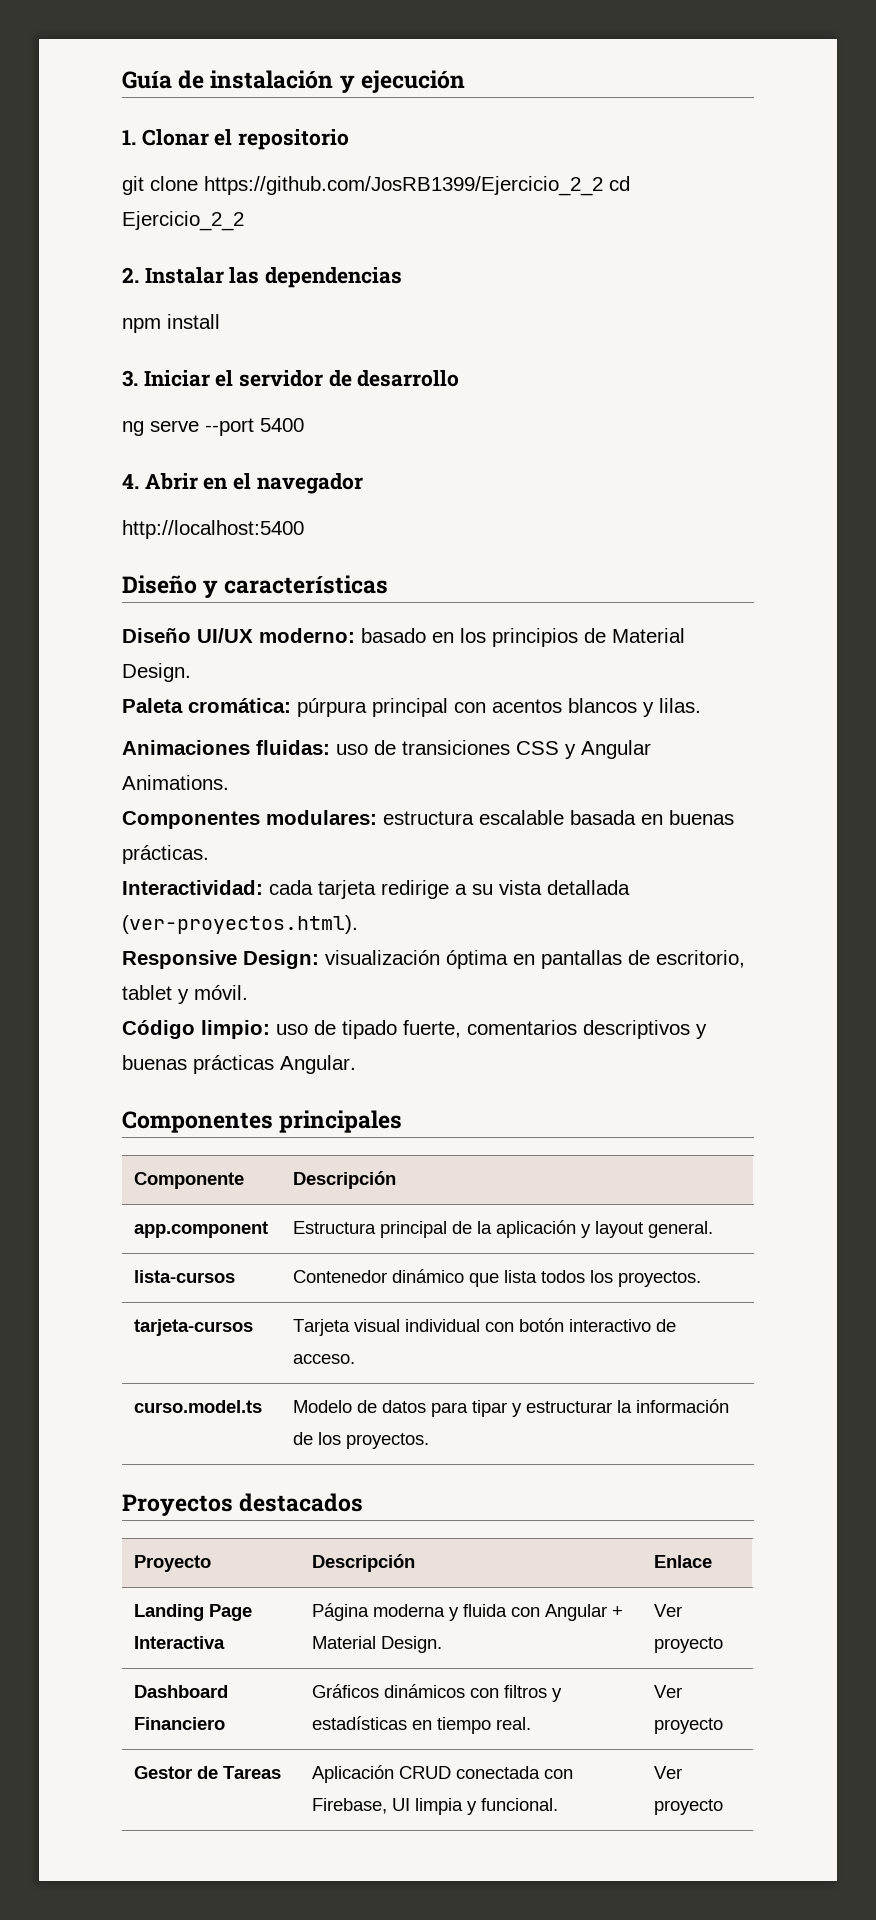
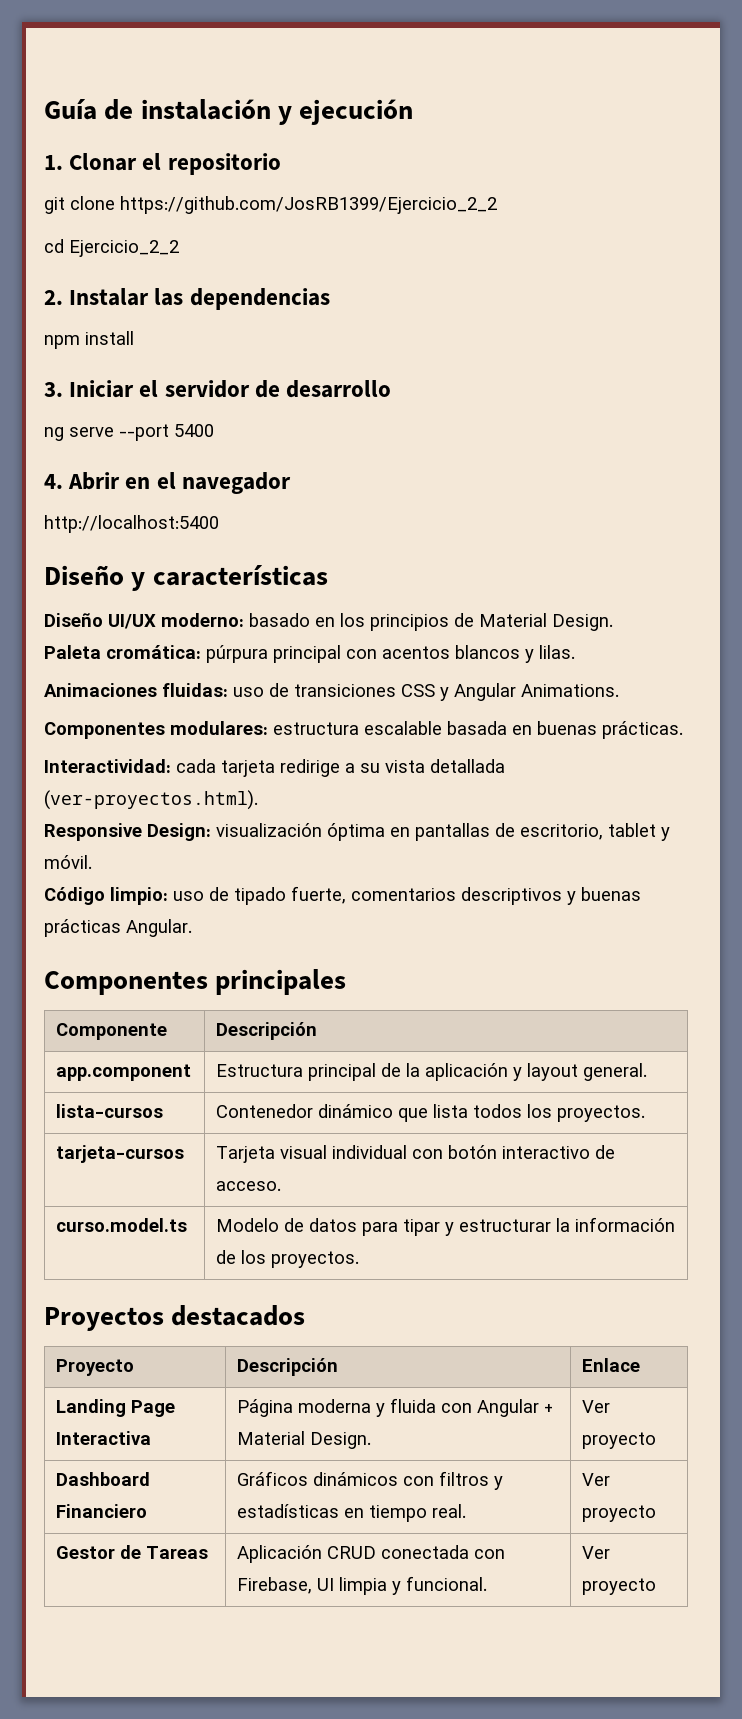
- git clone https://github.com/JosRB1399/Ejercicio_2_2 cd Ejercicio_2_2
+ git clone https://github.com/JosRB1399/Ejercicio_2_2
+ cd Ejercicio_2_2

